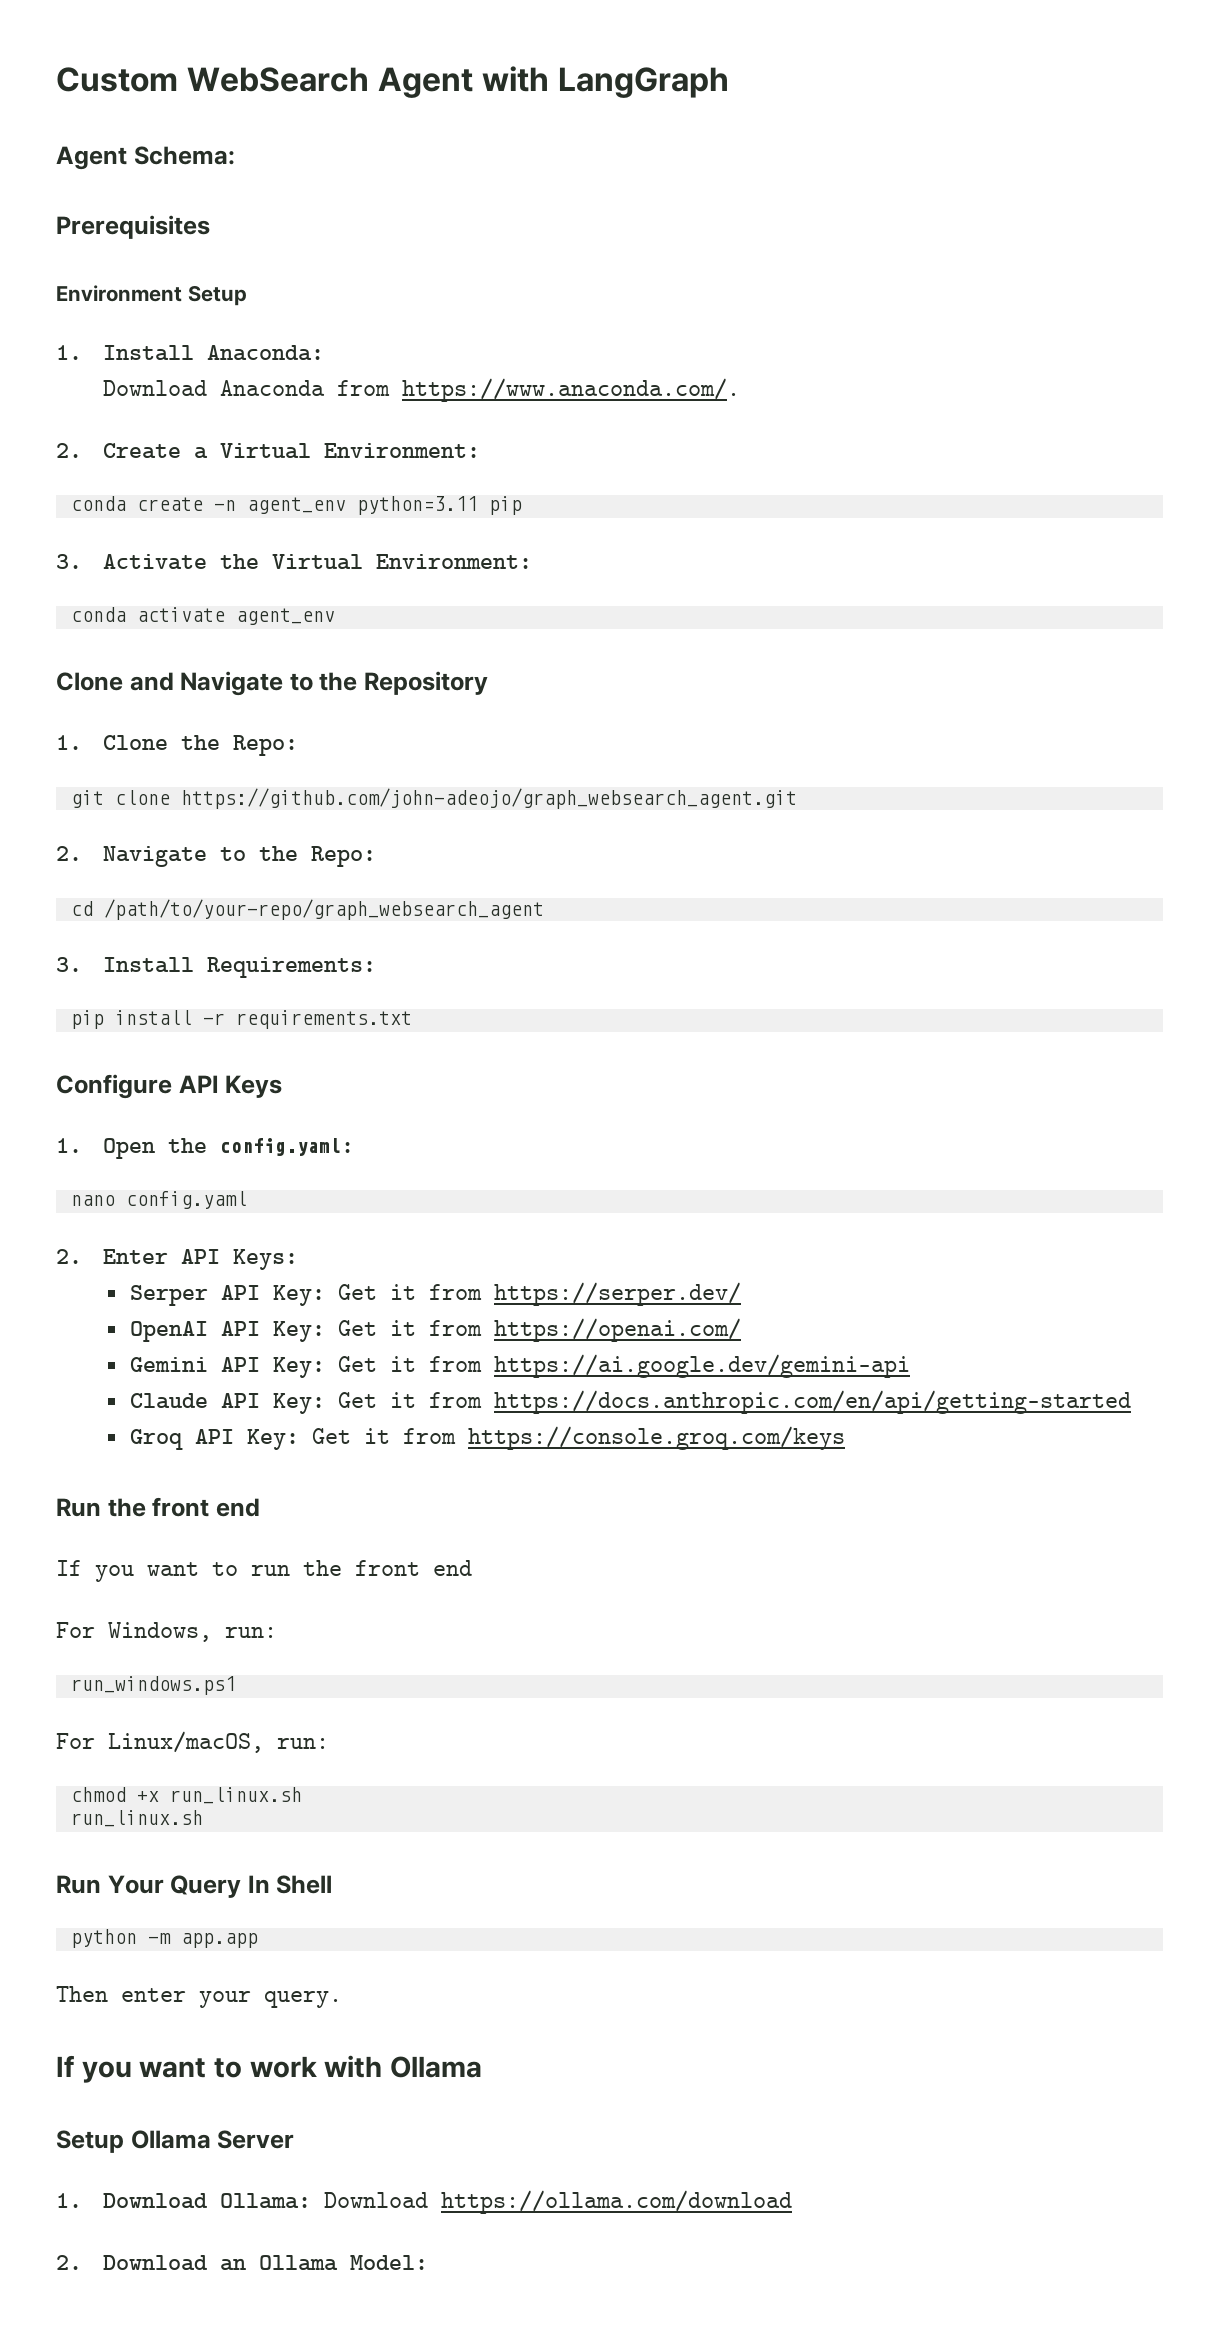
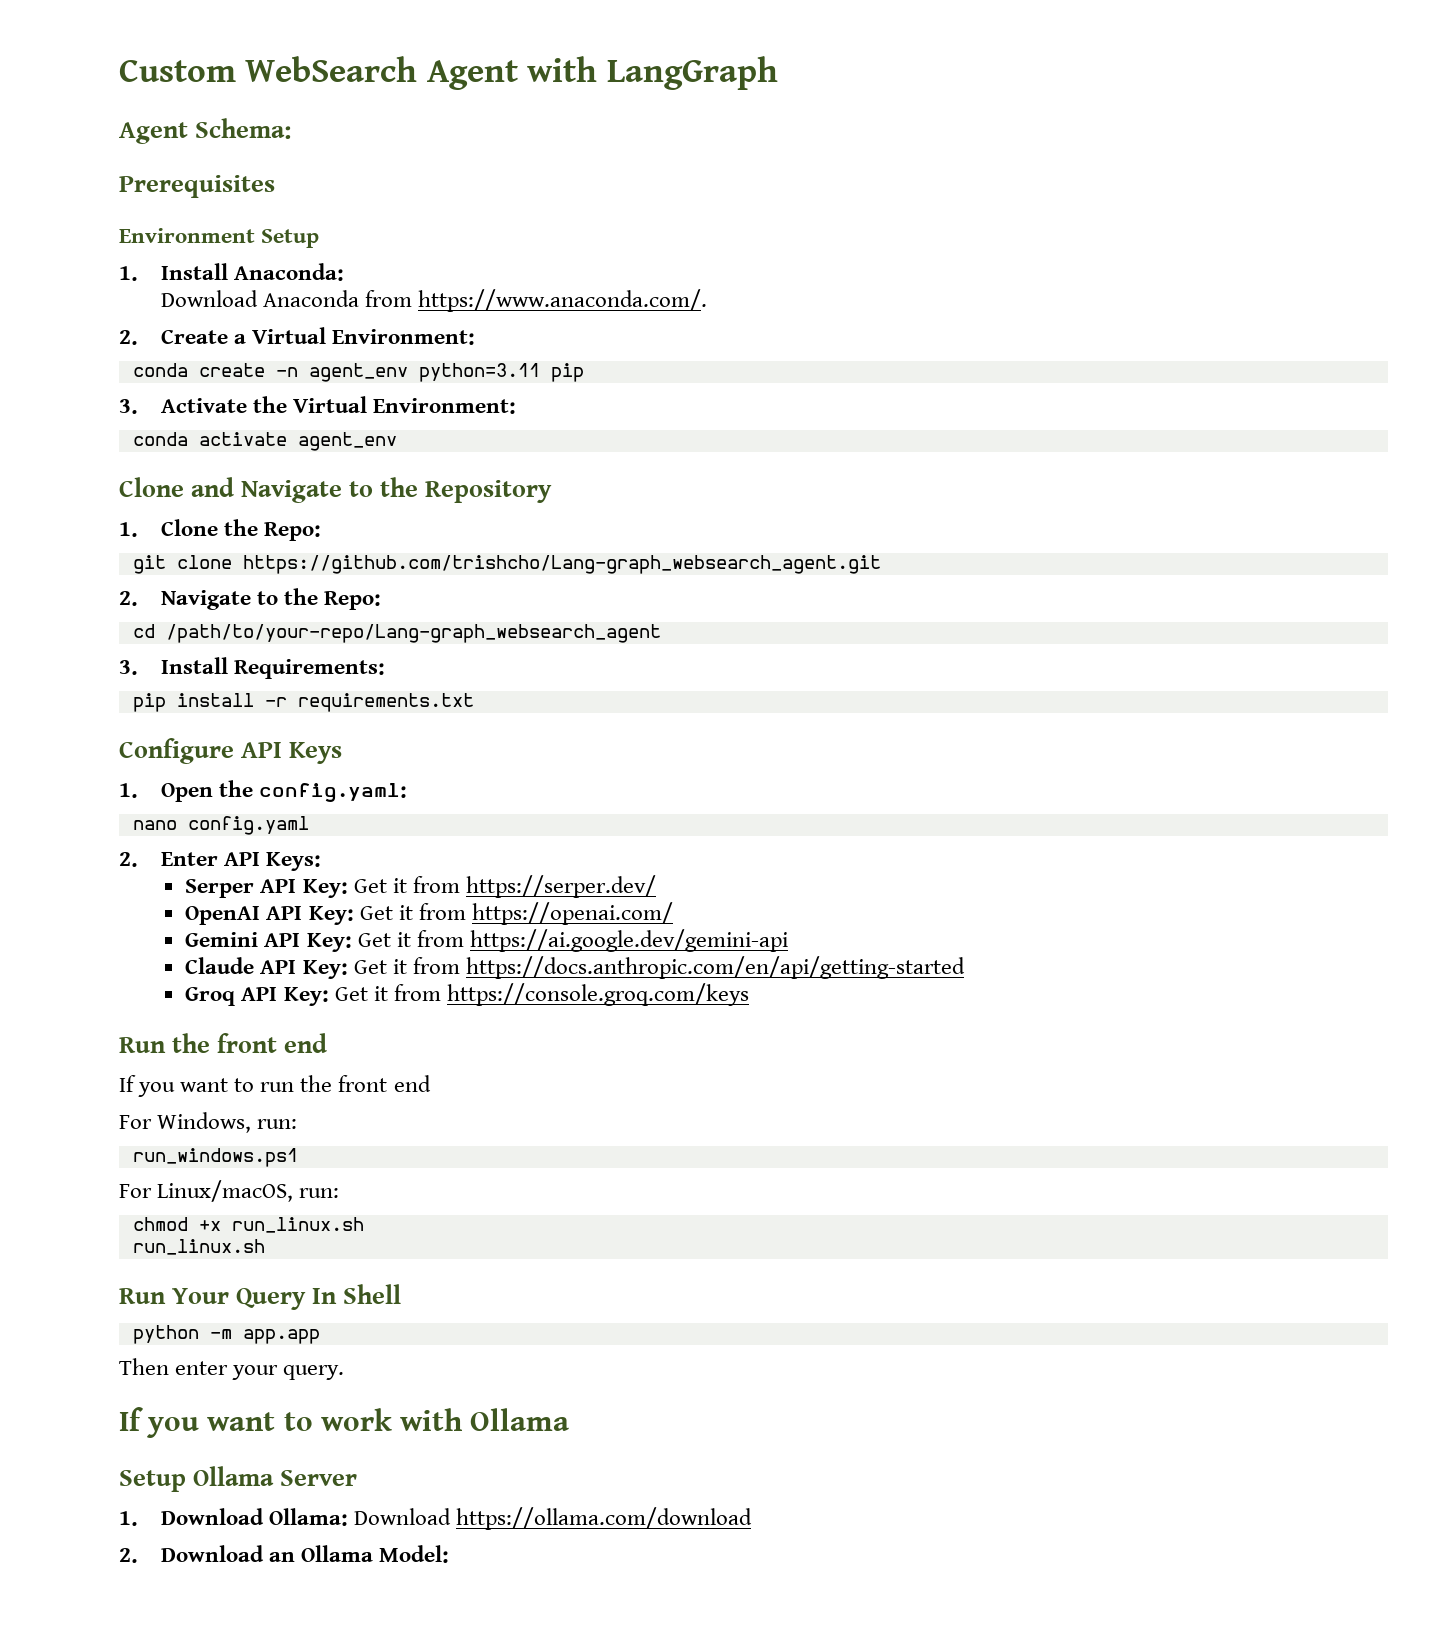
- git clone https://github.com/john-adeojo/graph_websearch_agent.git
+ git clone https://github.com/trishcho/Lang-graph_websearch_agent.git
- cd /path/to/your-repo/graph_websearch_agent
+ cd /path/to/your-repo/Lang-graph_websearch_agent

